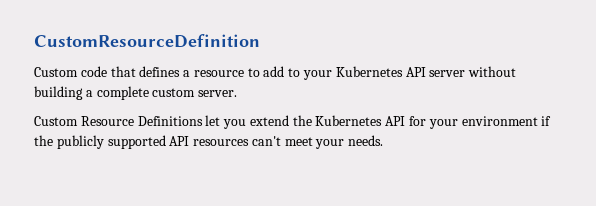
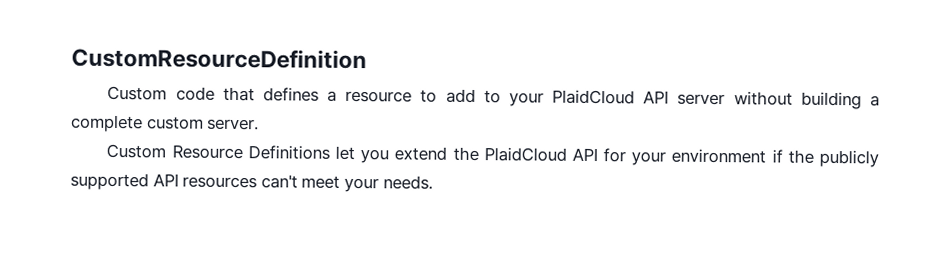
- Custom code that defines a resource to add to your Kubernetes API server without building a complete custom server.
+ Custom code that defines a resource to add to your PlaidCloud API server without building a complete custom server.
- Custom Resource Definitions let you extend the Kubernetes API for your environment if the publicly supported API resources can't meet your needs.
+ Custom Resource Definitions let you extend the PlaidCloud API for your environment if the publicly supported API resources can't meet your needs.

